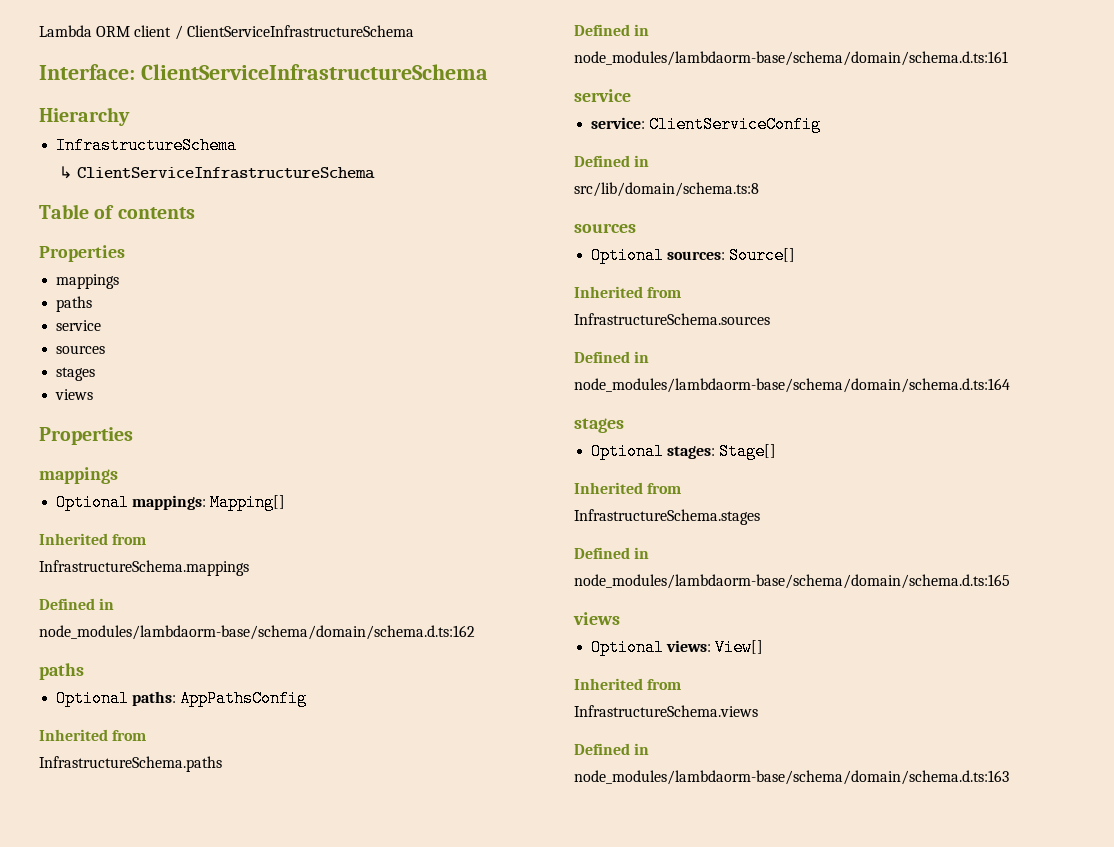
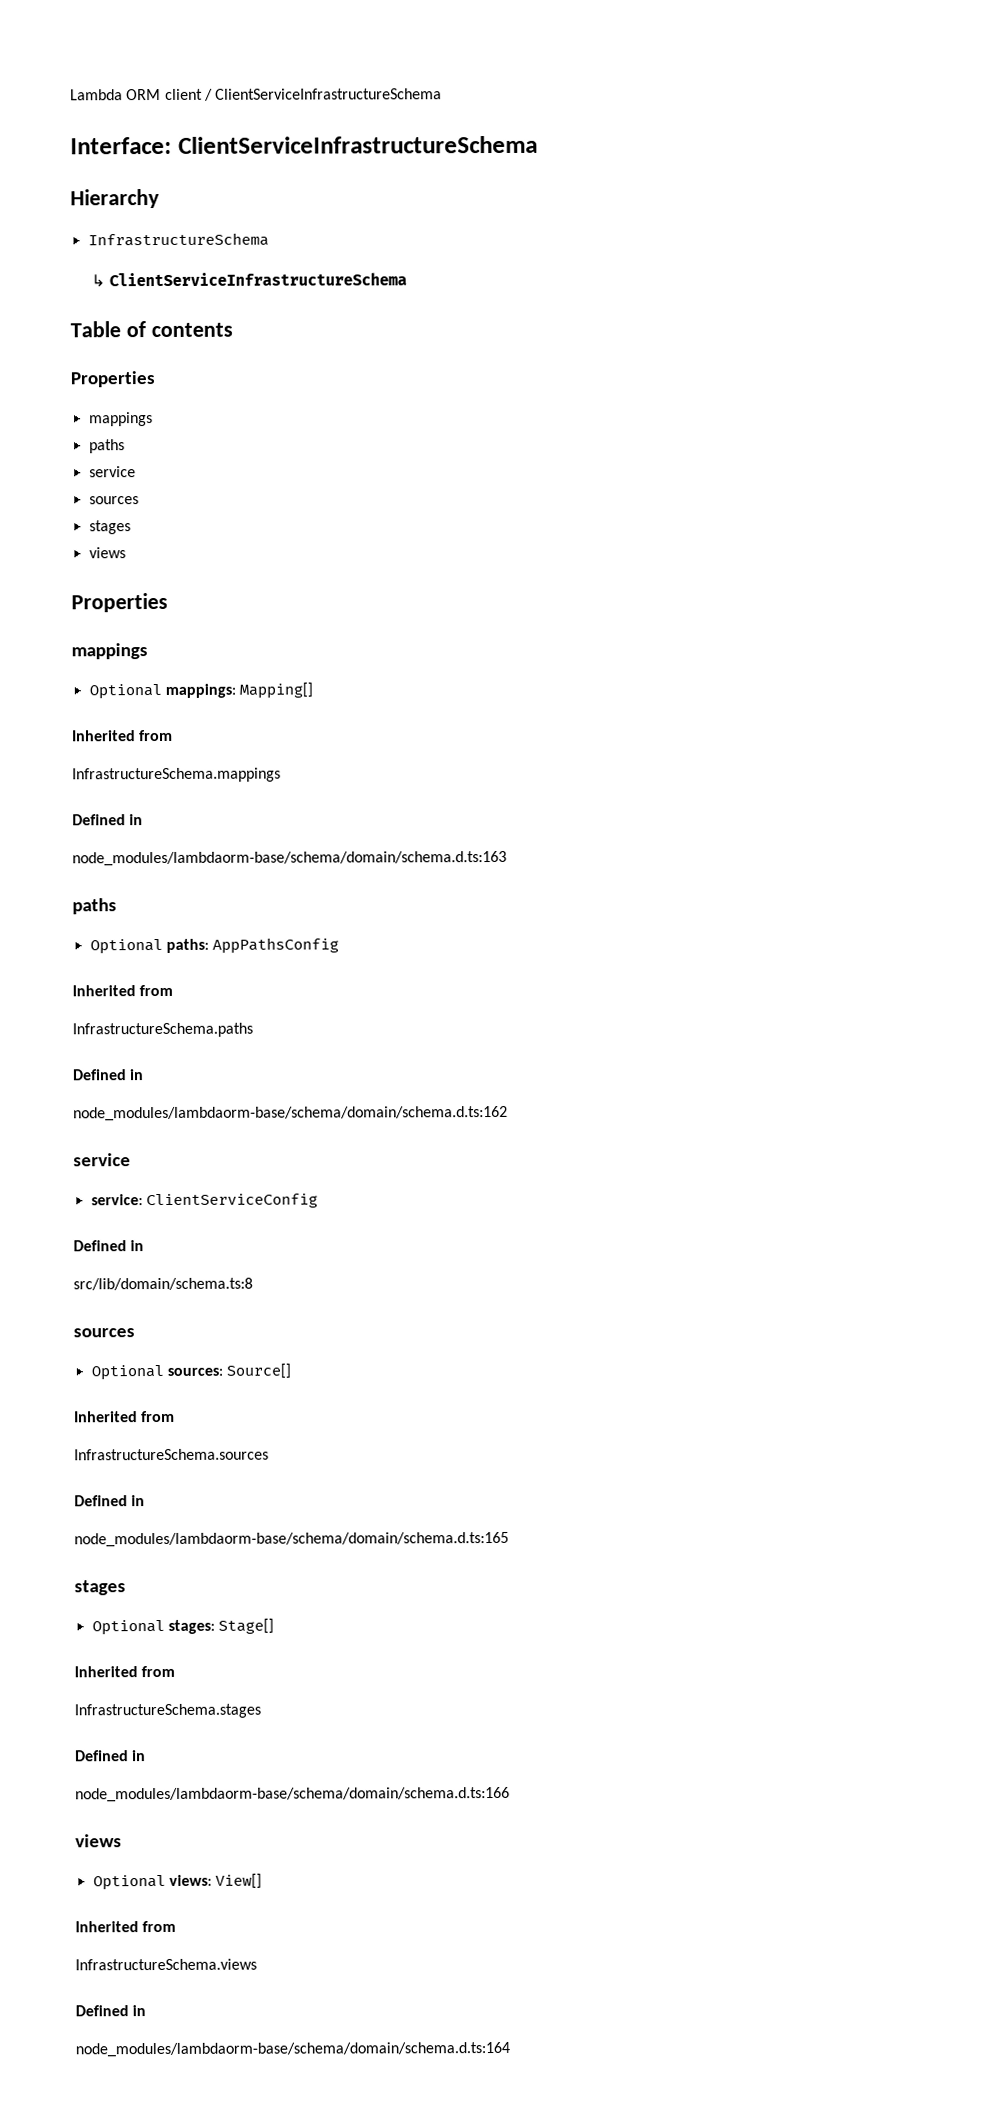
- node_modules/lambdaorm-base/schema/domain/schema.d.ts:162
+ node_modules/lambdaorm-base/schema/domain/schema.d.ts:163
- node_modules/lambdaorm-base/schema/domain/schema.d.ts:161
+ node_modules/lambdaorm-base/schema/domain/schema.d.ts:162
- node_modules/lambdaorm-base/schema/domain/schema.d.ts:164
+ node_modules/lambdaorm-base/schema/domain/schema.d.ts:165
- node_modules/lambdaorm-base/schema/domain/schema.d.ts:165
+ node_modules/lambdaorm-base/schema/domain/schema.d.ts:166
- node_modules/lambdaorm-base/schema/domain/schema.d.ts:163
+ node_modules/lambdaorm-base/schema/domain/schema.d.ts:164

